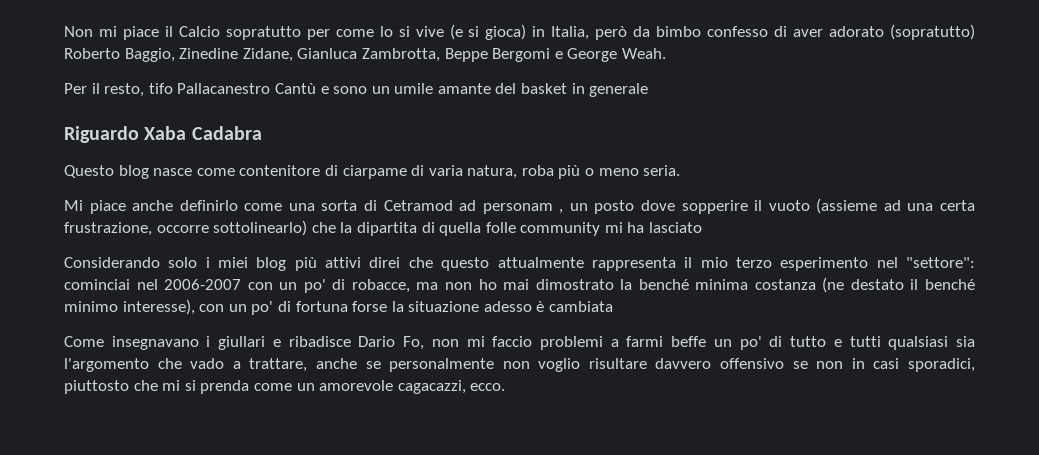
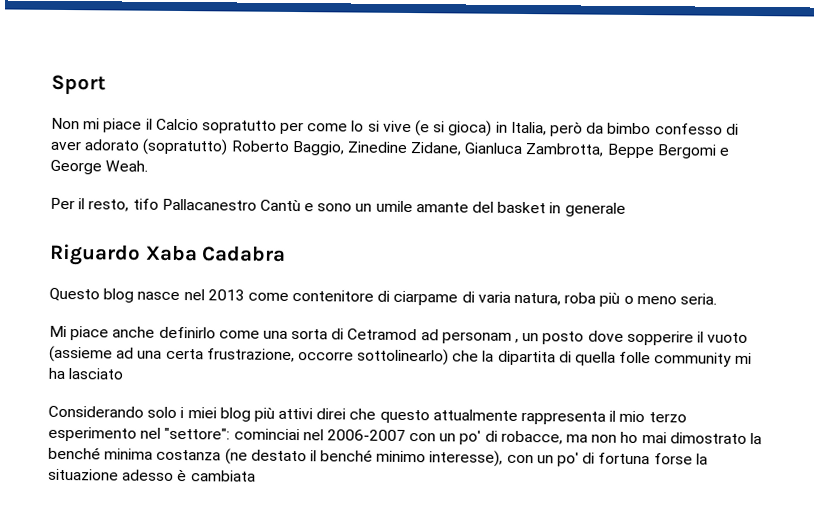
+ Sport
- Questo blog nasce come contenitore di ciarpame di varia natura, roba più o meno seria.
+ Questo blog nasce nel 2013 come contenitore di ciarpame di varia natura, roba più o meno seria.
- Come insegnavano i giullari e ribadisce Dario Fo, non mi faccio problemi a farmi beffe un po' di tutto e tutti qualsiasi sia l'argomento che vado a trattare, anche se personalmente non voglio risultare davvero offensivo se non in casi sporadici, piuttosto che mi si prenda come un amorevole cagacazzi, ecco.

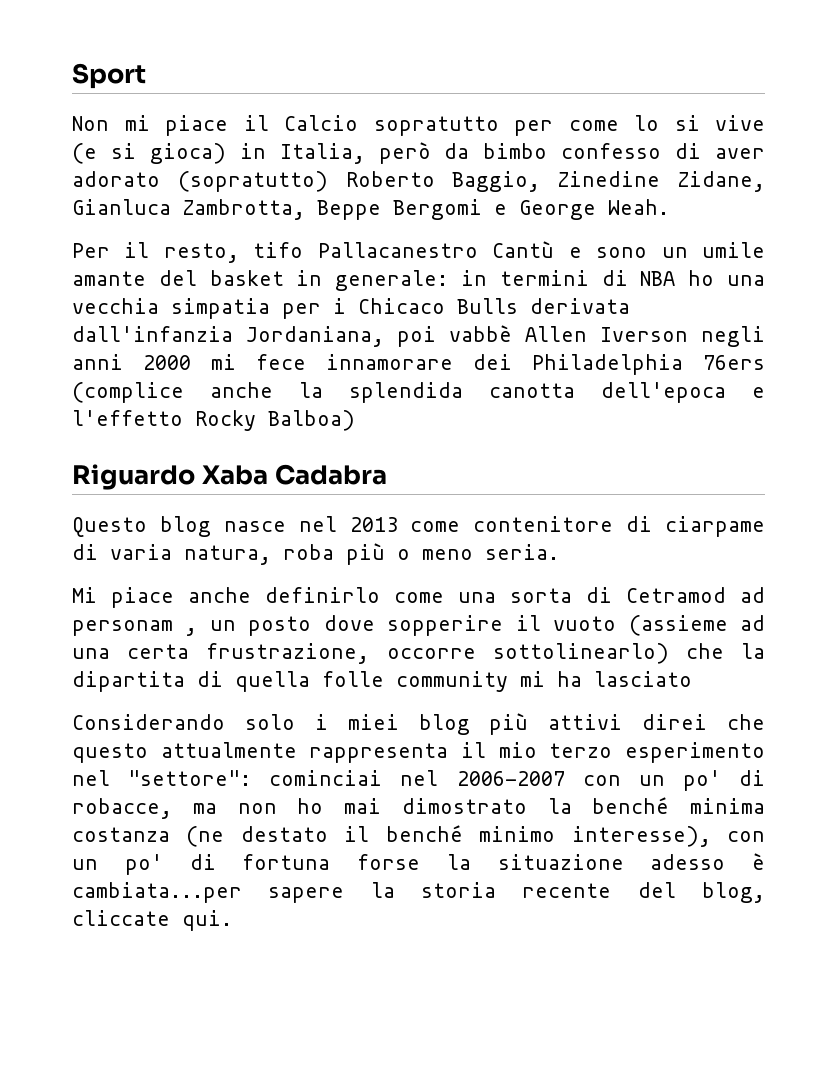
- Per il resto, tifo Pallacanestro Cantù e sono un umile amante del basket in generale
+ Per il resto, tifo Pallacanestro Cantù e sono un umile amante del basket in generale: in termini di NBA ho una vecchia simpatia per i Chicaco Bulls derivata dall'infanzia Jordaniana, poi vabbè Allen Iverson negli anni 2000 mi fece innamorare dei Philadelphia 76ers (complice anche la splendida canotta dell'epoca e l'effetto Rocky Balboa)
- Considerando solo i miei blog più attivi direi che questo attualmente rappresenta il mio terzo esperimento nel "settore": cominciai nel 2006-2007 con un po' di robacce, ma non ho mai dimostrato la benché minima costanza (ne destato il benché minimo interesse), con un po' di fortuna forse la situazione adesso è cambiata
+ Considerando solo i miei blog più attivi direi che questo attualmente rappresenta il mio terzo esperimento nel "settore": cominciai nel 2006-2007 con un po' di robacce, ma non ho mai dimostrato la benché minima costanza (ne destato il benché minimo interesse), con un po' di fortuna forse la situazione adesso è cambiata...per sapere la storia recente del blog, cliccate qui.

